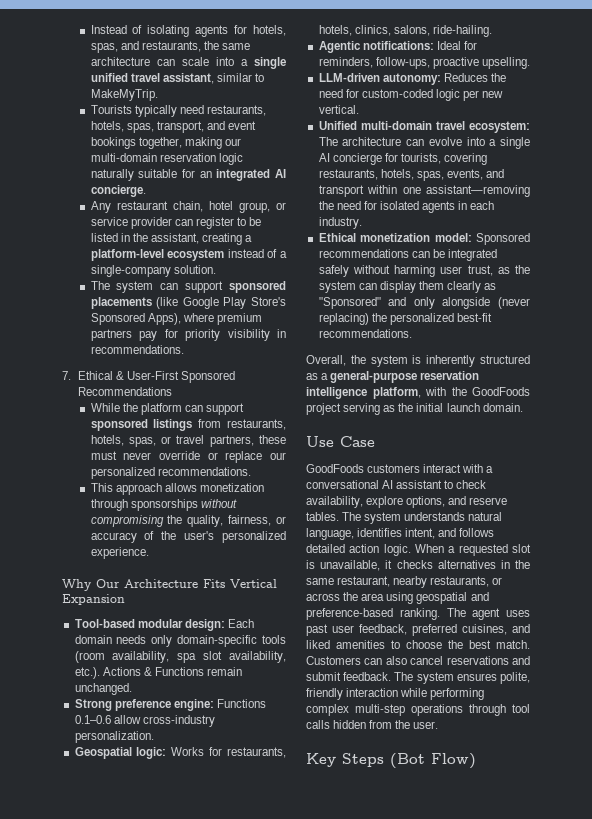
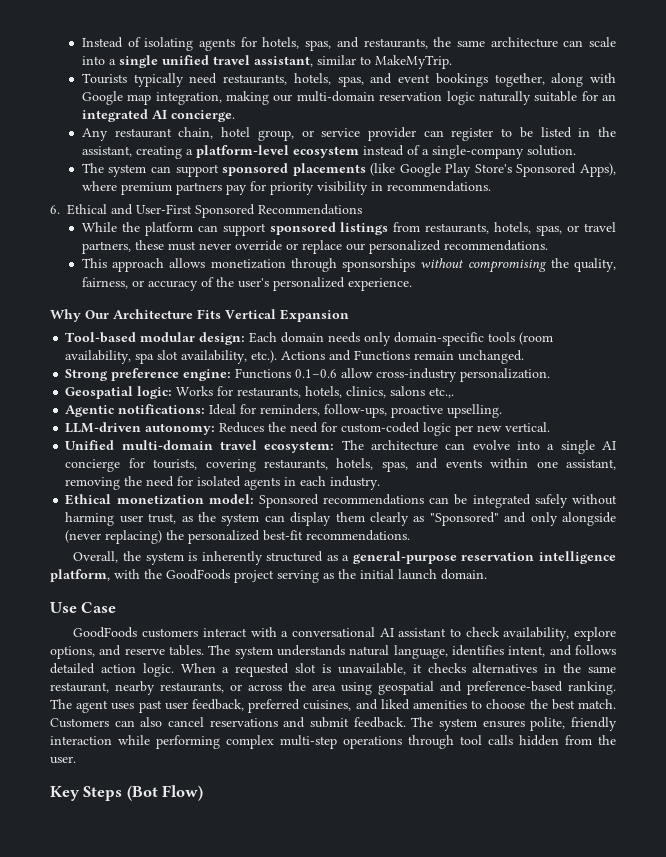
- Tourists typically need restaurants, hotels, spas, transport, and event bookings together, making our multi-domain reservation logic naturally suitable for an integrated AI concierge.
+ Tourists typically need restaurants, hotels, spas, and event bookings together, along with Google map integration, making our multi-domain reservation logic naturally suitable for an integrated AI concierge.
- 7. Ethical & User-First Sponsored Recommendations
+ 6. Ethical and User-First Sponsored Recommendations
- Tool-based modular design: Each domain needs only domain-specific tools (room availability, spa slot availability, etc.). Actions & Functions remain unchanged.
+ Tool-based modular design: Each domain needs only domain-specific tools (room availability, spa slot availability, etc.). Actions and Functions remain unchanged.
- Geospatial logic: Works for restaurants, hotels, clinics, salons, ride-hailing.
+ Geospatial logic: Works for restaurants, hotels, clinics, salons etc.,.
- Unified multi-domain travel ecosystem: The architecture can evolve into a single AI concierge for tourists, covering restaurants, hotels, spas, events, and transport within one assistant—removing the need for isolated agents in each industry.
+ Unified multi-domain travel ecosystem: The architecture can evolve into a single AI concierge for tourists, covering restaurants, hotels, spas, and events within one assistant, removing the need for isolated agents in each industry.

